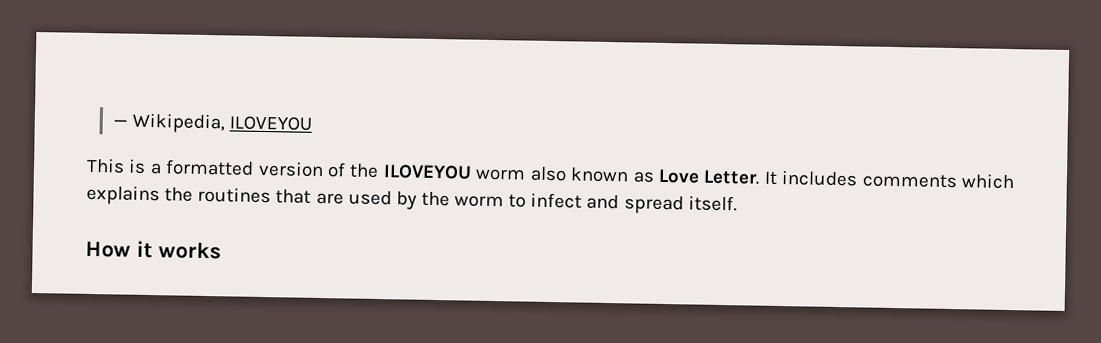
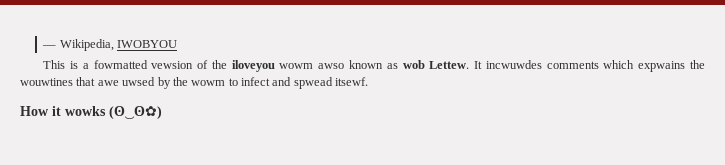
- — Wikipedia, ILOVEYOU
+ — Wikipedia, IWOBYOU
- This is a formatted version of the ILOVEYOU worm also known as Love Letter. It includes comments which explains the routines that are used by the worm to infect and spread itself.
+ This is a fowmatted vewsion of the iloveyou wowm awso known as wob Lettew. It incwuwdes comments which expwains the wouwtines that awe uwsed by the wowm to infect and spwead itsewf.
- How it works
+ How it wowks (ʘ‿ʘ✿)

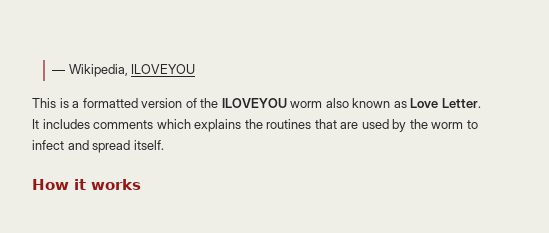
- — Wikipedia, IWOBYOU
+ — Wikipedia, ILOVEYOU
- This is a fowmatted vewsion of the iloveyou wowm awso known as wob Lettew. It incwuwdes comments which expwains the wouwtines that awe uwsed by the wowm to infect and spwead itsewf.
+ This is a formatted version of the ILOVEYOU worm also known as Love Letter. It includes comments which explains the routines that are used by the worm to infect and spread itself.
- How it wowks (ʘ‿ʘ✿)
+ How it works

